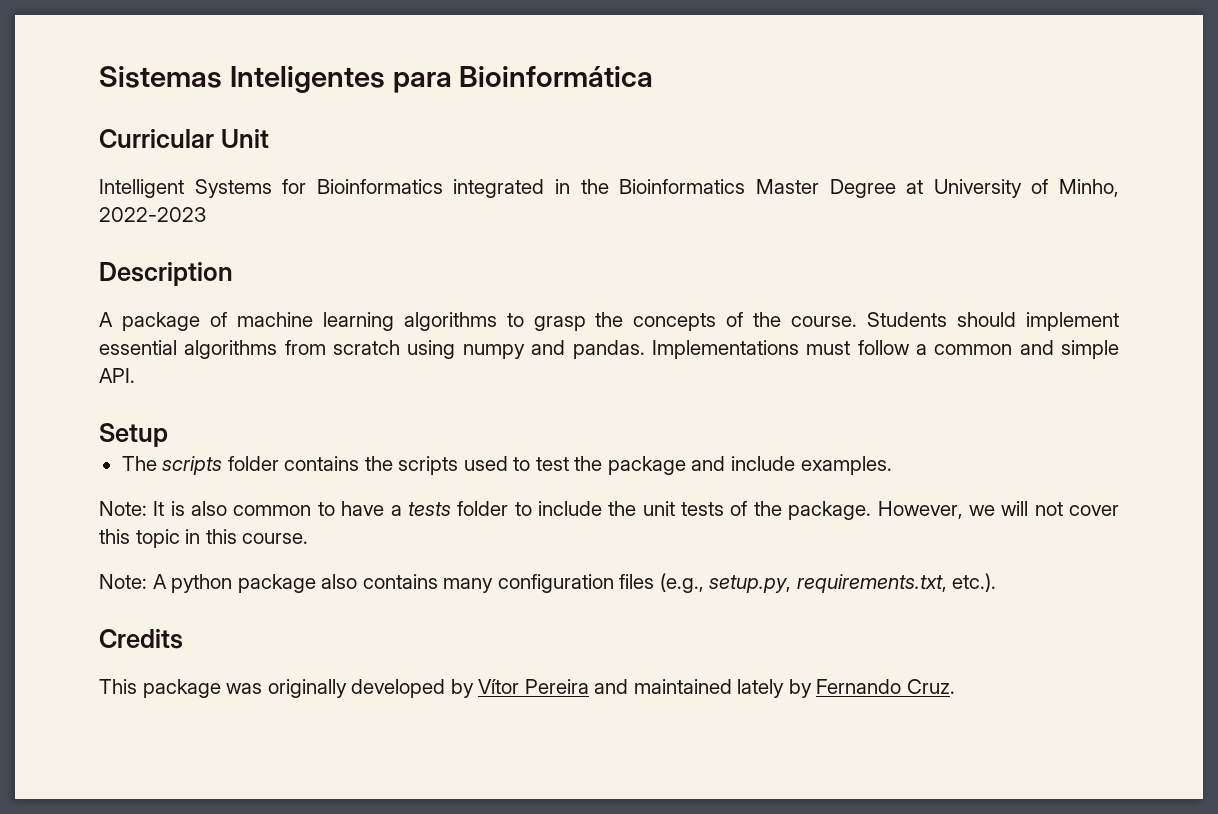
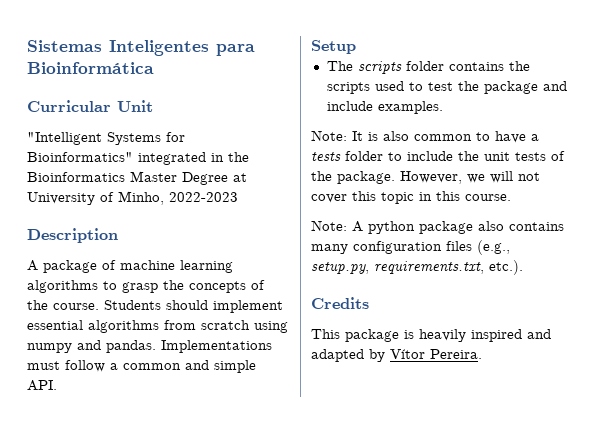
- Intelligent Systems for Bioinformatics integrated in the Bioinformatics Master Degree at University of Minho, 2022-2023
+ "Intelligent Systems for Bioinformatics" integrated in the Bioinformatics Master Degree at University of Minho, 2022-2023
- This package was originally developed by Vítor Pereira and maintained lately by Fernando Cruz.
+ This package is heavily inspired and adapted by Vítor Pereira.

